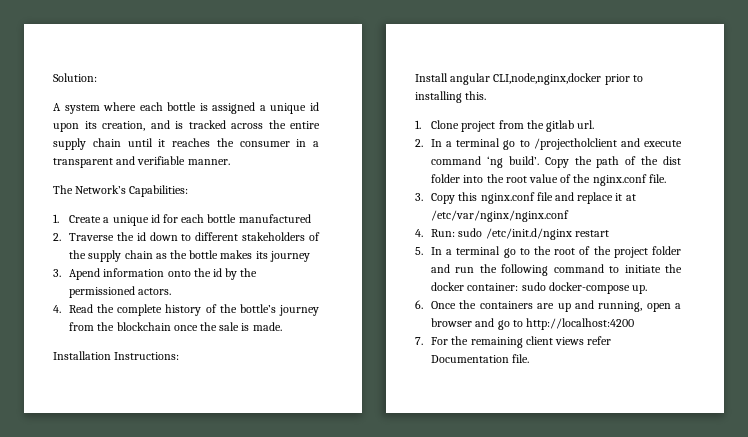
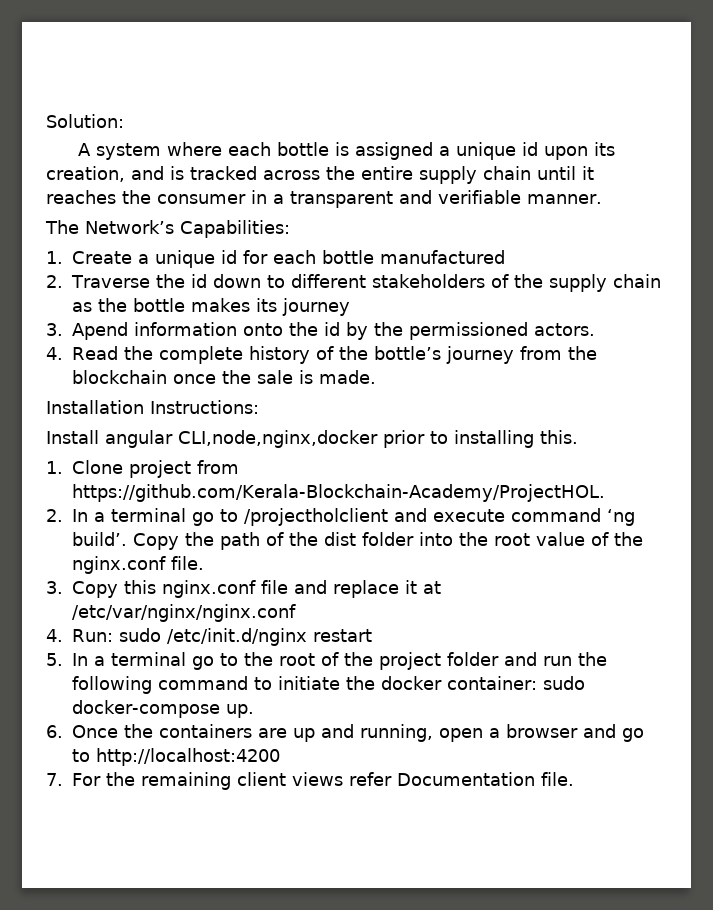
- 1. Clone project from the gitlab url.
+ 1. Clone project from https://github.com/Kerala-Blockchain-Academy/ProjectHOL.

